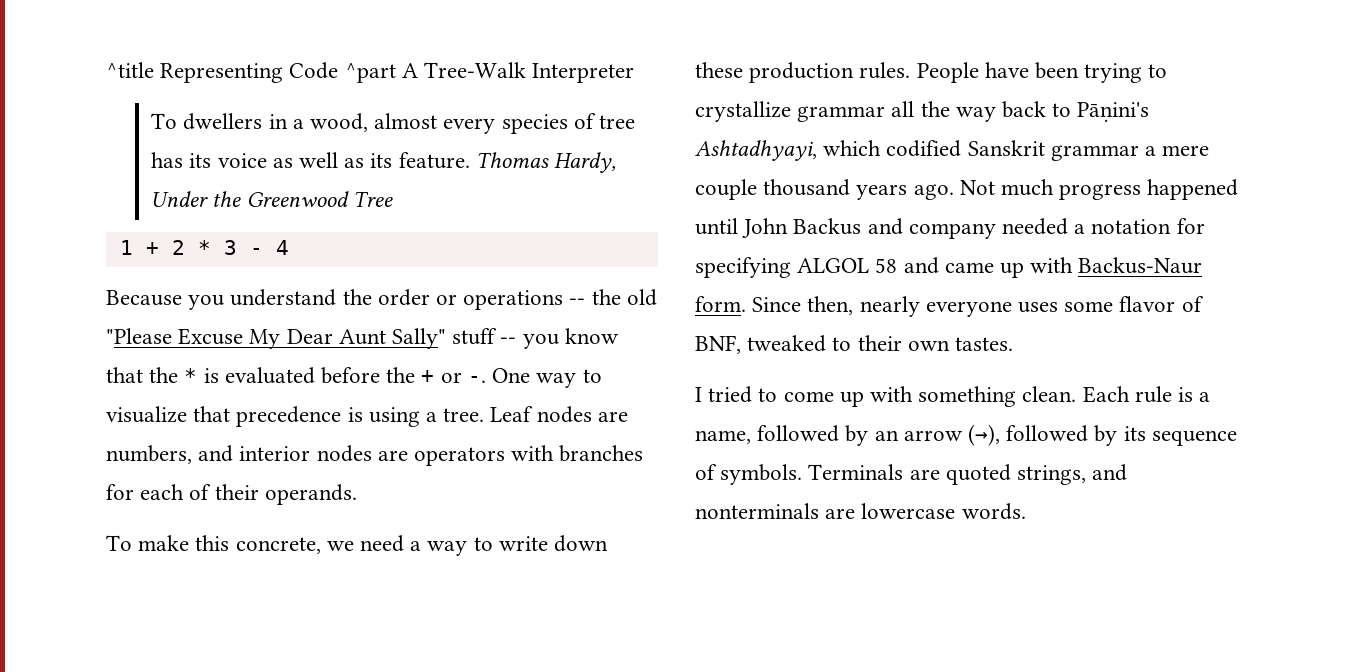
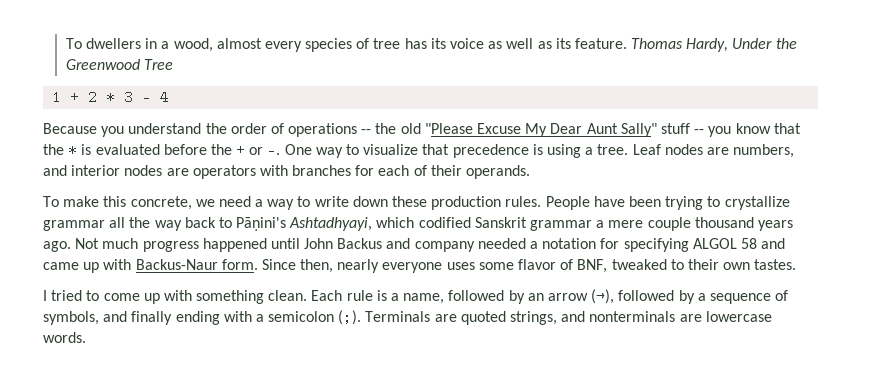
- ^title Representing Code ^part A Tree-Walk Interpreter
- Because you understand the order or operations -- the old "Please Excuse My Dear Aunt Sally" stuff -- you know that the * is evaluated before the + or -.
+ Because you understand the order of operations -- the old "Please Excuse My Dear Aunt Sally" stuff -- you know that the * is evaluated before the + or -.
- Each rule is a name, followed by an arrow (→), followed by its sequence of symbols.
+ Each rule is a name, followed by an arrow (→), followed by a sequence of symbols, and finally ending with a semicolon (;).

